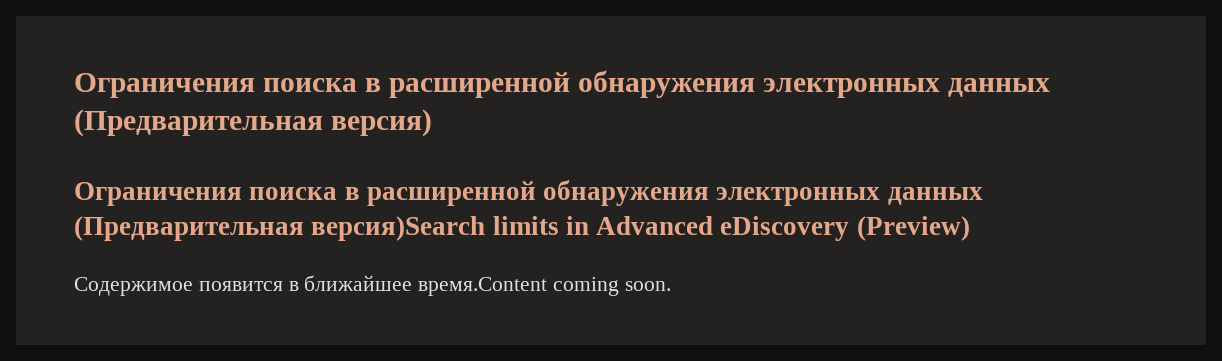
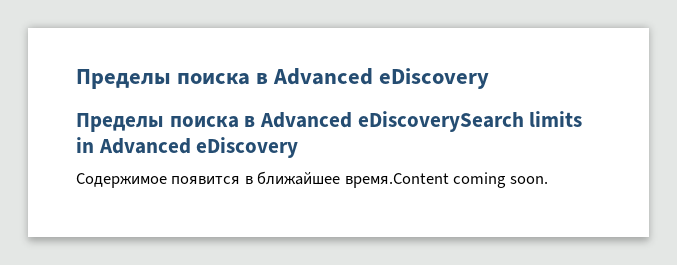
- Ограничения поиска в расширенной обнаружения электронных данных (Предварительная версия)
- Ограничения поиска в расширенной обнаружения электронных данных (Предварительная версия)Search limits in Advanced eDiscovery (Preview)
+ Пределы поиска в Advanced eDiscovery
+ Пределы поиска в Advanced eDiscoverySearch limits in Advanced eDiscovery

